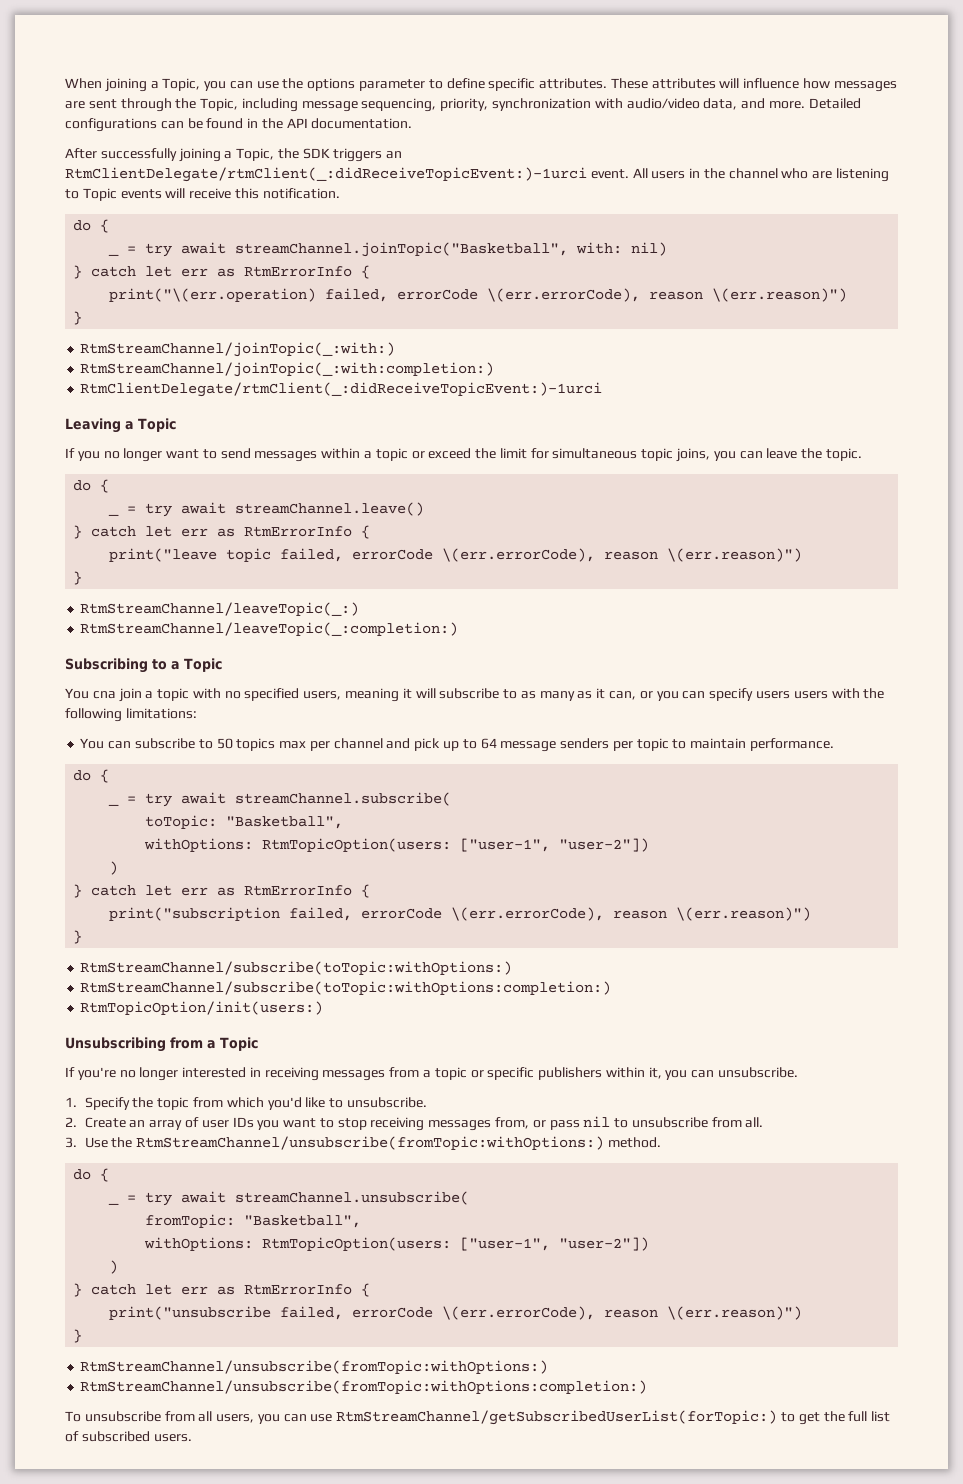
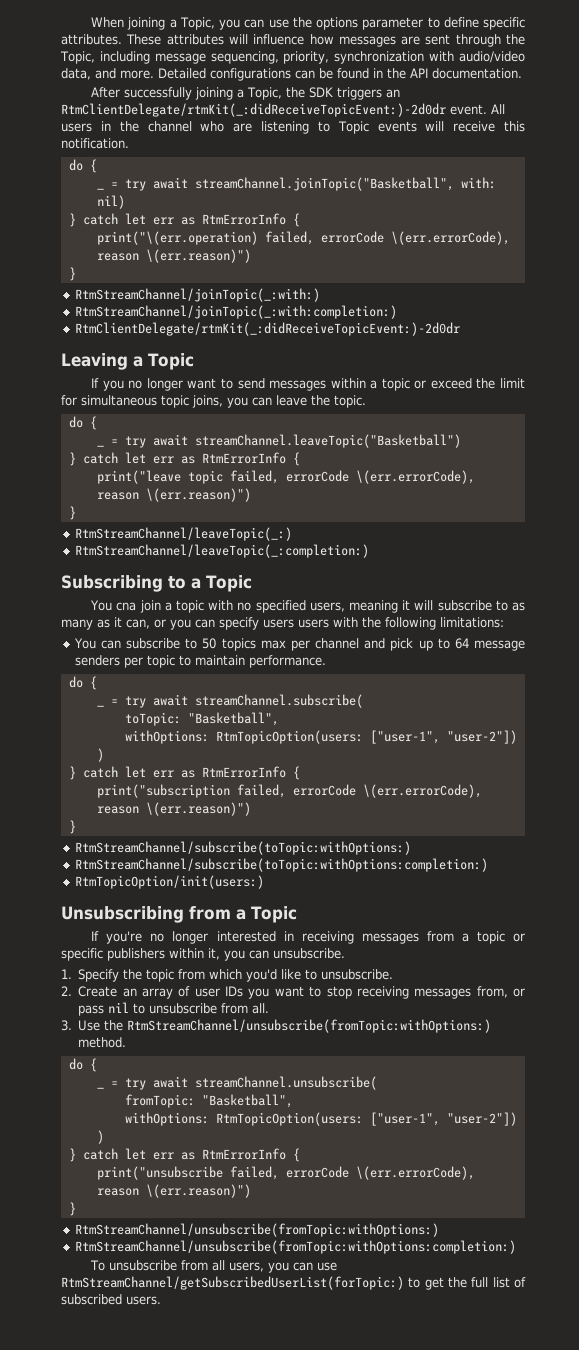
- After successfully joining a Topic, the SDK triggers an RtmClientDelegate/rtmClient(_:didReceiveTopicEvent:)-1urci event.
+ After successfully joining a Topic, the SDK triggers an RtmClientDelegate/rtmKit(_:didReceiveTopicEvent:)-2d0dr event.
  RtmStreamChannel/joinTopic(_:with:completion:)
- RtmClientDelegate/rtmClient(_:didReceiveTopicEvent:)-1urci
+ RtmClientDelegate/rtmKit(_:didReceiveTopicEvent:)-2d0dr
- _ = try await streamChannel.leave()
+ _ = try await streamChannel.leaveTopic("Basketball")

